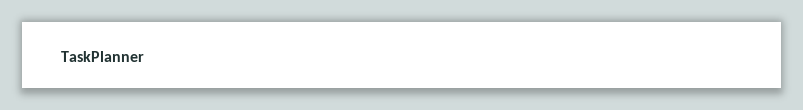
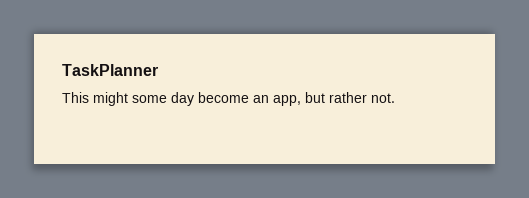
+ This might some day become an app, but rather not.

